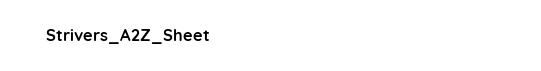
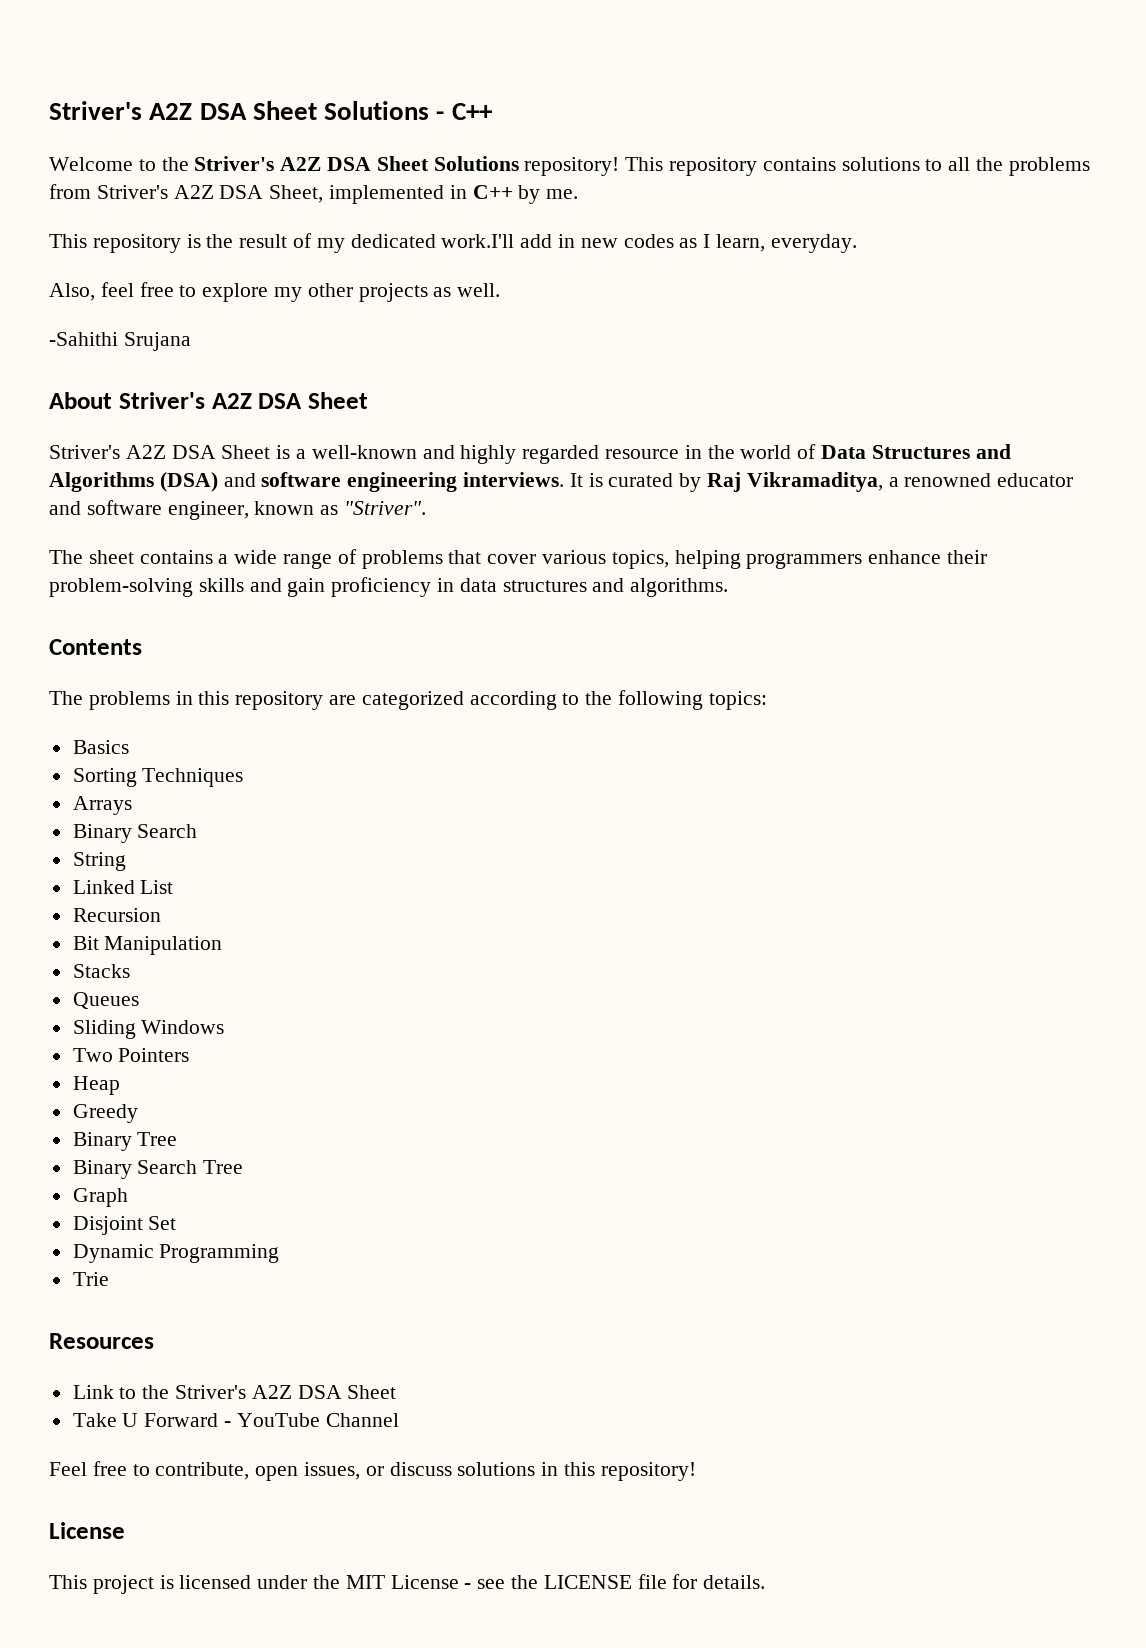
- Strivers_A2Z_Sheet
+ Striver's A2Z DSA Sheet Solutions - C++
+ Welcome to the Striver's A2Z DSA Sheet Solutions repository! This repository contains solutions to all the problems from Striver's A2Z DSA Sheet, implemented in C++ by me.
+ This repository is the result of my dedicated work.I'll add in new codes as I learn, everyday.
+ Also, feel free to explore my other projects as well.
+ -Sahithi Srujana
+ About Striver's A2Z DSA Sheet
+ Striver's A2Z DSA Sheet is a well-known and highly regarded resource in the world of Data Structures and Algorithms (DSA) and software engineering interviews. It is curated by Raj Vikramaditya, a renowned educator and software engineer, known as "Striver".
+ The sheet contains a wide range of problems that cover various topics, helping programmers enhance their problem-solving skills and gain proficiency in data structures and algorithms.
+ Contents
+ The problems in this repository are categorized according to the following topics:
+ Basics
+ Sorting Techniques
+ Arrays
+ Binary Search
+ String
+ Linked List
+ Recursion
+ Bit Manipulation
+ Stacks
+ Queues
+ Sliding Windows
+ Two Pointers
+ Heap
+ Greedy
+ Binary Tree
+ Binary Search Tree
+ Graph
+ Disjoint Set
+ Dynamic Programming
+ Trie
+ Resources
+ Link to the Striver's A2Z DSA Sheet
+ Take U Forward - YouTube Channel
+ Feel free to contribute, open issues, or discuss solutions in this repository!
+ License
+ This project is licensed under the MIT License - see the LICENSE file for details.

